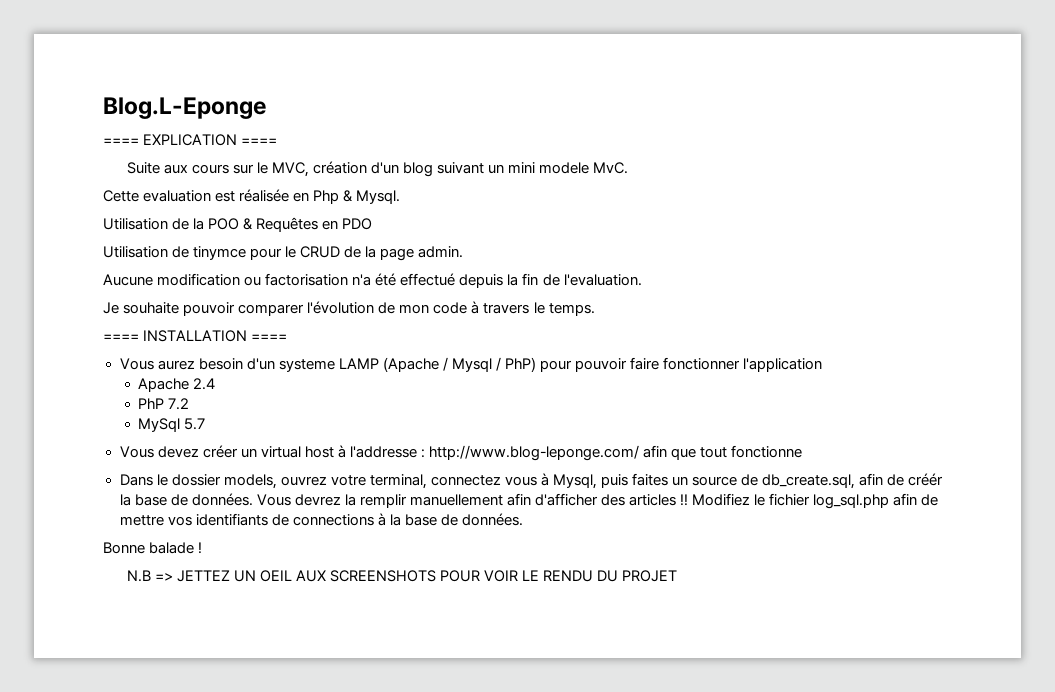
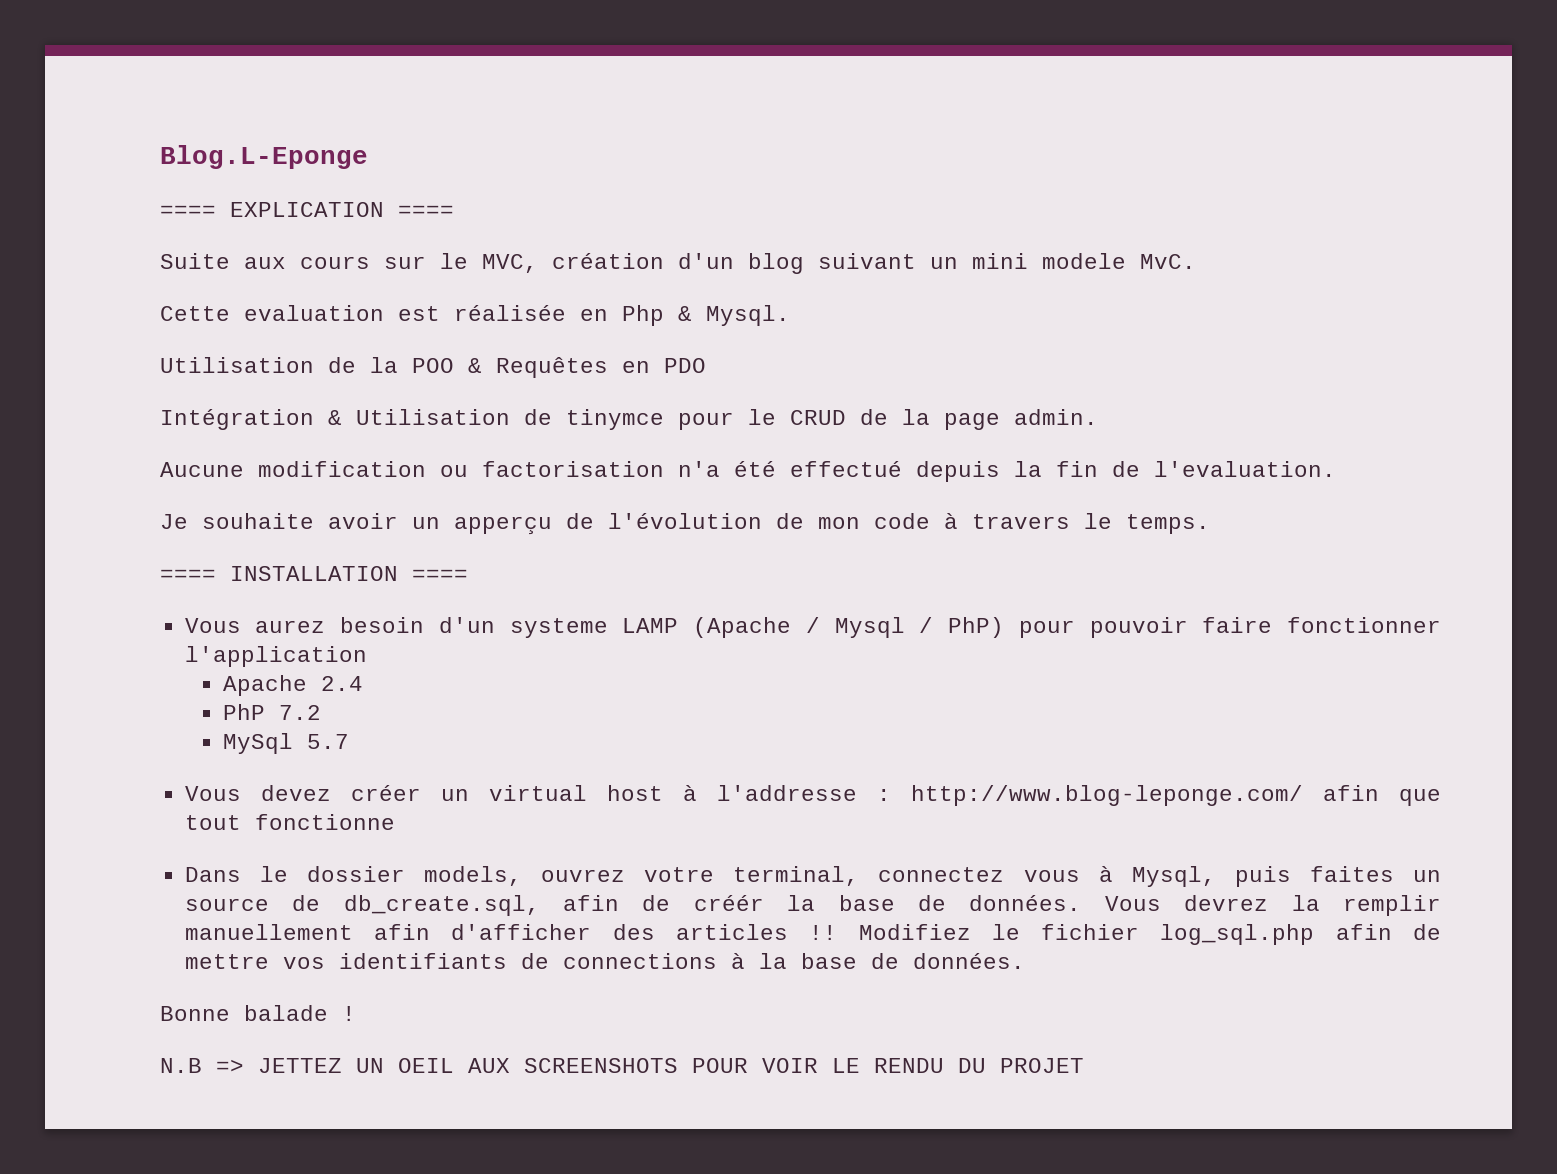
- Utilisation de tinymce pour le CRUD de la page admin.
+ Intégration & Utilisation de tinymce pour le CRUD de la page admin.
- Je souhaite pouvoir comparer l'évolution de mon code à travers le temps.
+ Je souhaite avoir un apperçu de l'évolution de mon code à travers le temps.

